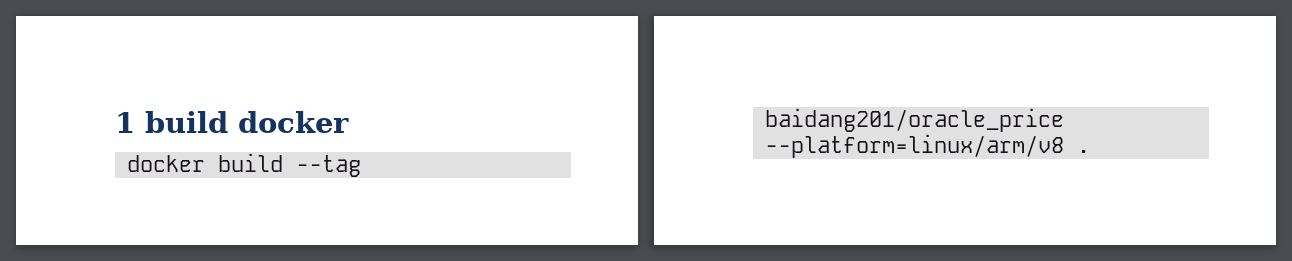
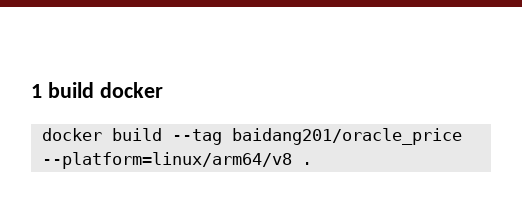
- docker build --tag baidang201/oracle_price --platform=linux/arm/v8 .
+ docker build --tag baidang201/oracle_price --platform=linux/arm64/v8 .

